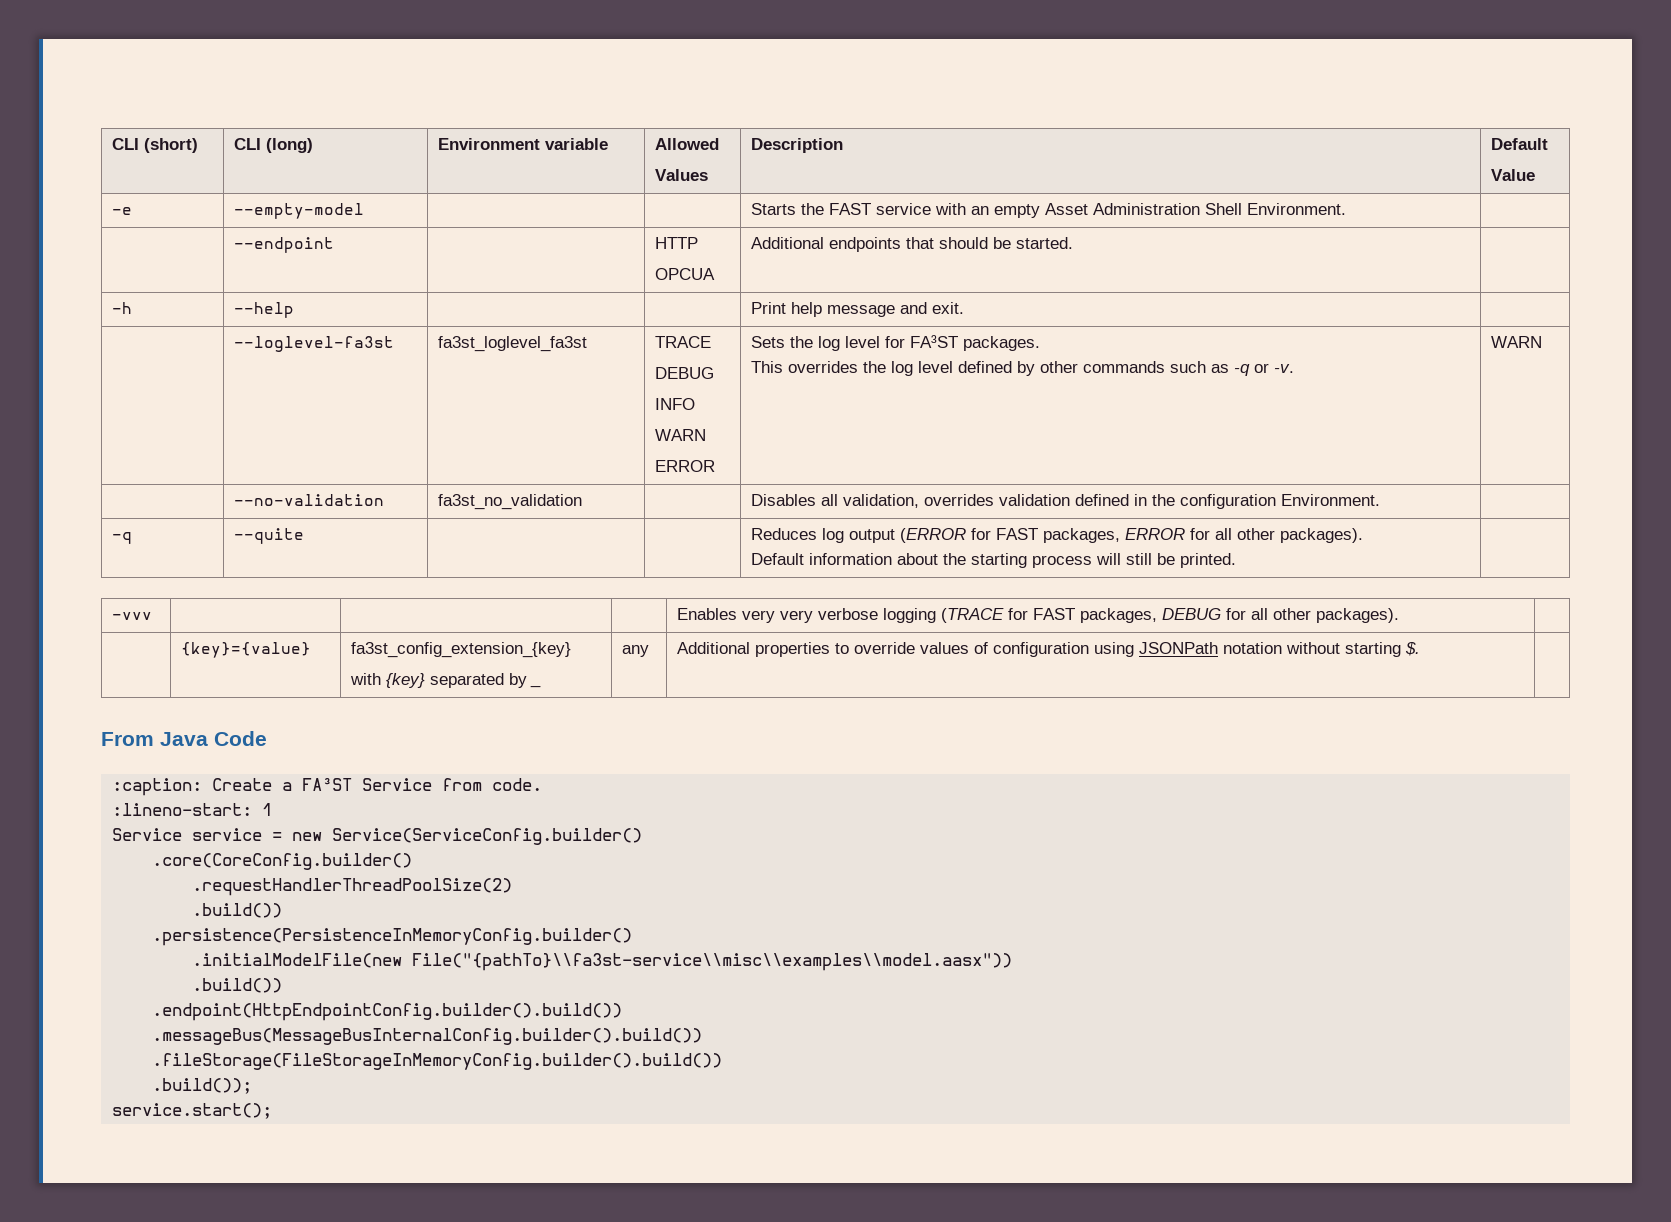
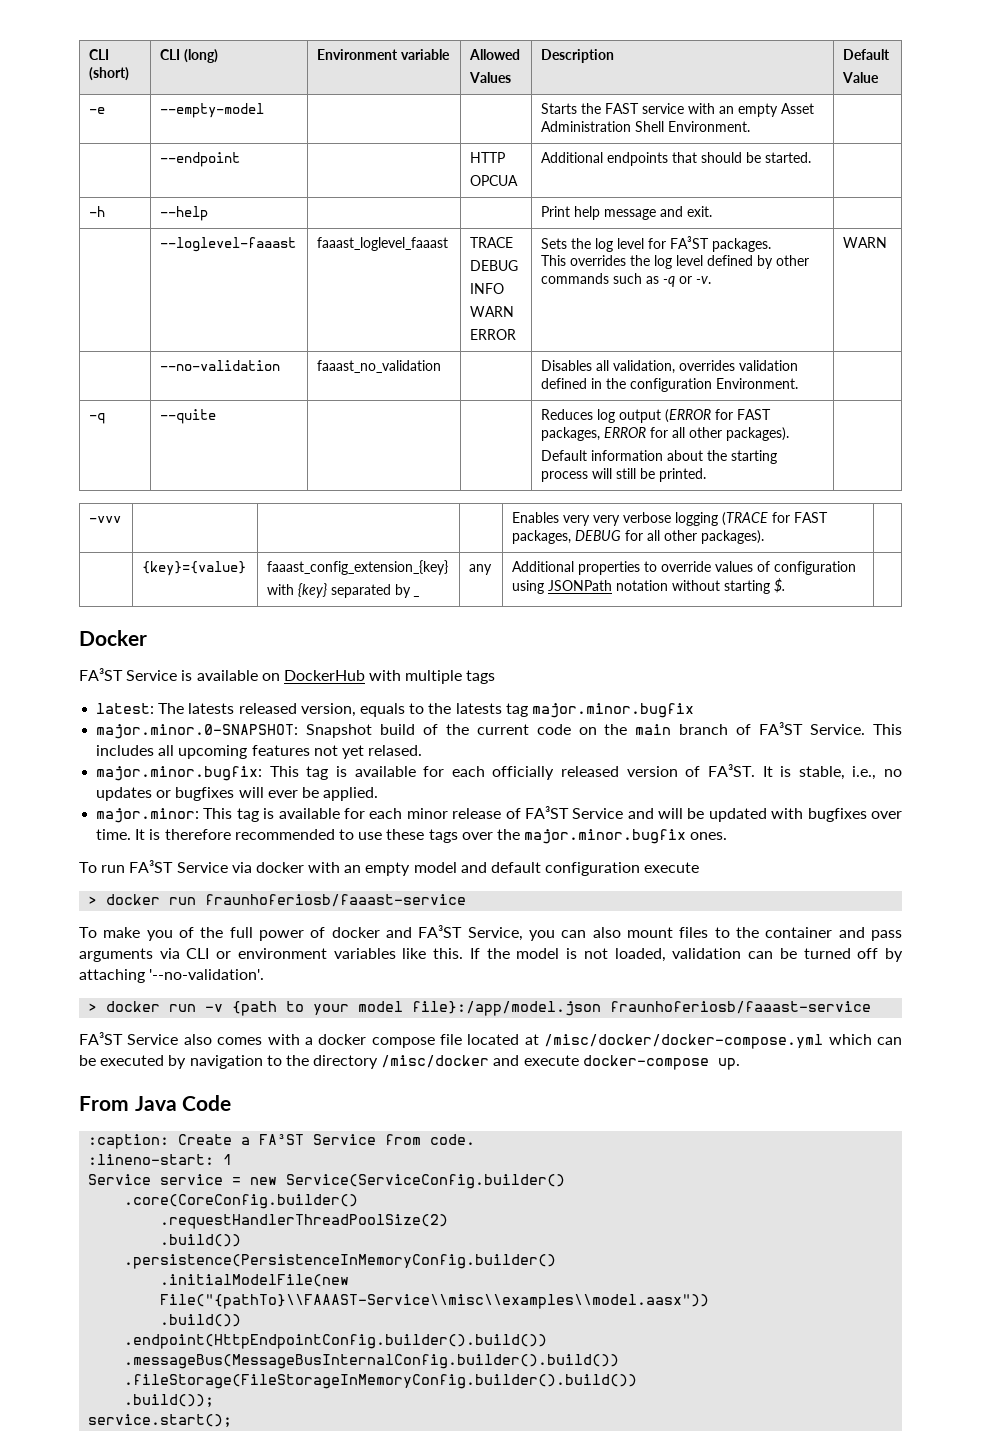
- | --loglevel-fa3st | fa3st_loglevel_fa3st | TRACE
+ | --loglevel-faaast | faaast_loglevel_faaast | TRACE
- | --no-validation | fa3st_no_validation | | Disables all validation, overrides validation defined in the configuration Environment. |
+ | --no-validation | faaast_no_validation | | Disables all validation, overrides validation defined in the configuration Environment. |
- | {key}={value} | fa3st_config_extension_{key}
+ | {key}={value} | faaast_config_extension_{key}
+ Docker
+ FA³ST Service is available on DockerHub with multiple tags
+ latest: The latests released version, equals to the latests tag major.minor.bugfix
+ major.minor.0-SNAPSHOT: Snapshot build of the current code on the main branch of FA³ST Service. This includes all upcoming features not yet relased.
+ major.minor.bugfix: This tag is available for each officially released version of FA³ST. It is stable, i.e., no updates or bugfixes will ever be applied.
+ major.minor: This tag is available for each minor release of FA³ST Service and will be updated with bugfixes over time. It is therefore recommended to use these tags over the major.minor.bugfix ones.
+ To run FA³ST Service via docker with an empty model and default configuration execute
+ > docker run fraunhoferiosb/faaast-service
+ To make you of the full power of docker and FA³ST Service, you can also mount files to the container and pass arguments via CLI or environment variables like this. If the model is not loaded, validation can be turned off by attaching '--no-validation'.
+ > docker run -v {path to your model file}:/app/model.json fraunhoferiosb/faaast-service
+ FA³ST Service also comes with a docker compose file located at /misc/docker/docker-compose.yml which can be executed by navigation to the directory /misc/docker and execute docker-compose up.
- .initialModelFile(new File("{pathTo}\\fa3st-service\\misc\\examples\\model.aasx"))
+ .initialModelFile(new File("{pathTo}\\FAAAST-Service\\misc\\examples\\model.aasx"))

